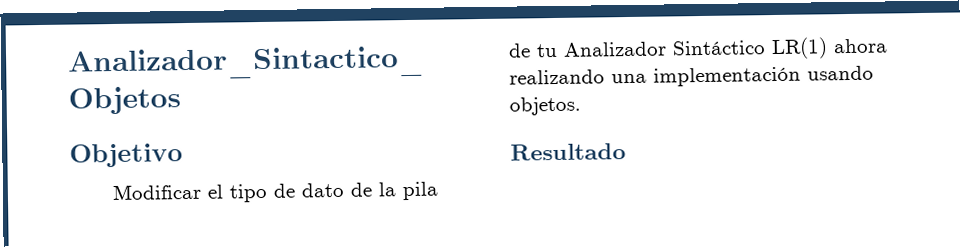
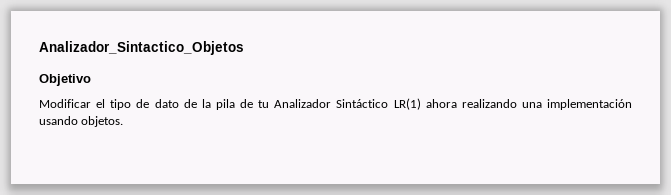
- Resultado

